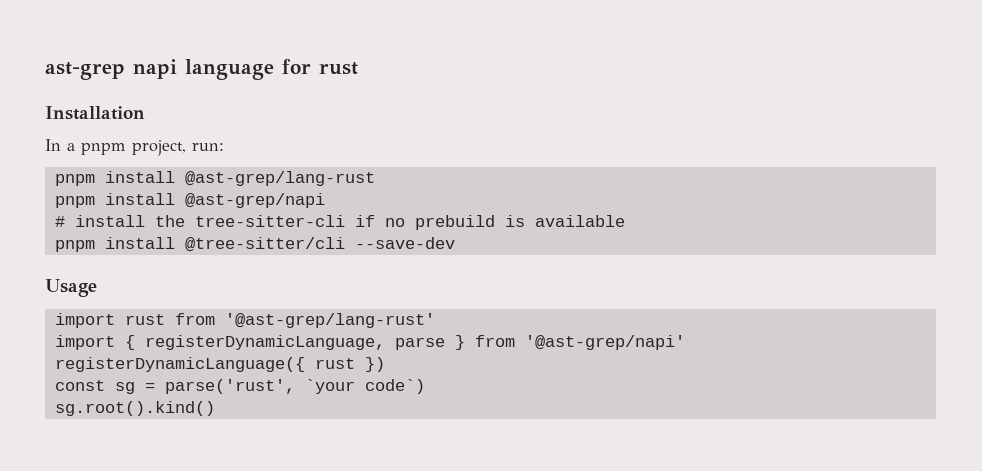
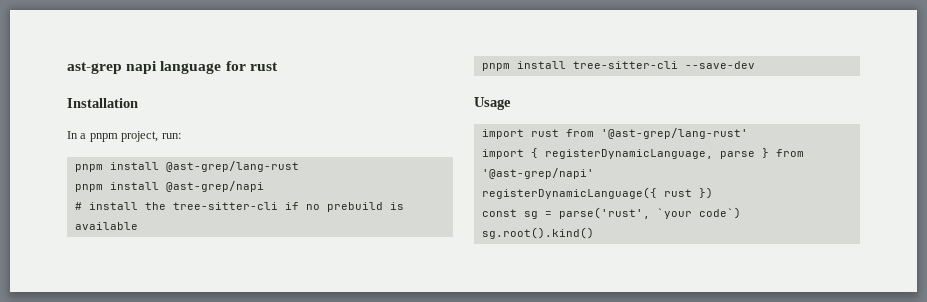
- pnpm install @tree-sitter/cli --save-dev
+ pnpm install tree-sitter-cli --save-dev

